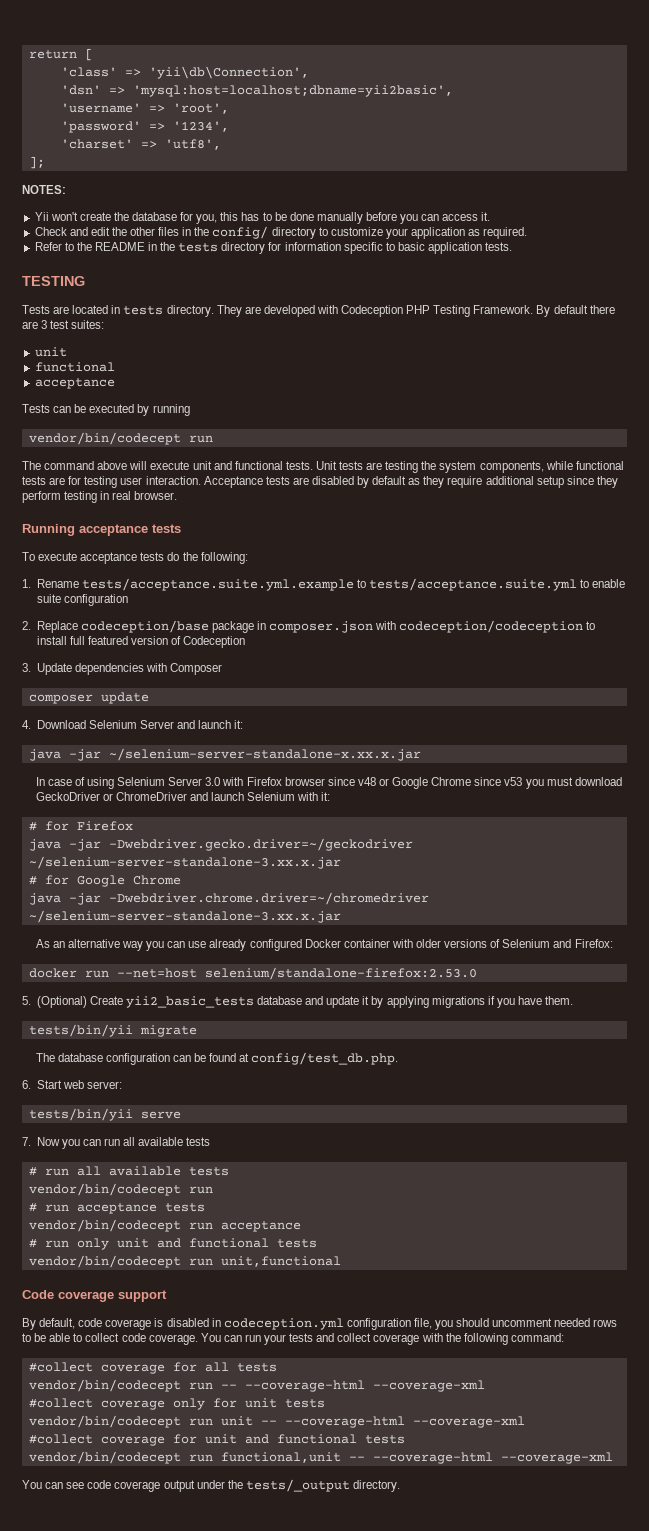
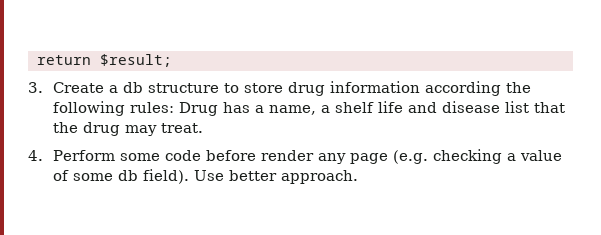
- return [
- 'class' => 'yii\db\Connection',
- 'dsn' => 'mysql:host=localhost;dbname=yii2basic',
- 'username' => 'root',
- 'password' => '1234',
- 'charset' => 'utf8',
- ];
- NOTES:
- Yii won't create the database for you, this has to be done manually before you can access it.
- Check and edit the other files in the config/ directory to customize your application as required.
- Refer to the README in the tests directory for information specific to basic application tests.
- TESTING
- Tests are located in tests directory. They are developed with Codeception PHP Testing Framework. By default there are 3 test suites:
- unit
- functional
- acceptance
- Tests can be executed by running
- vendor/bin/codecept run
- The command above will execute unit and functional tests. Unit tests are testing the system components, while functional tests are for testing user interaction. Acceptance tests are disabled by default as they require additional setup since they perform testing in real browser.
- Running acceptance tests
- To execute acceptance tests do the following:
- 1. Rename tests/acceptance.suite.yml.example to tests/acceptance.suite.yml to enable suite configuration
- 2. Replace codeception/base package in composer.json with codeception/codeception to install full featured version of Codeception
- 3. Update dependencies with Composer
- composer update
- 4. Download Selenium Server and launch it:
- java -jar ~/selenium-server-standalone-x.xx.x.jar
- In case of using Selenium Server 3.0 with Firefox browser since v48 or Google Chrome since v53 you must download GeckoDriver or ChromeDriver and launch Selenium with it:
- # for Firefox
- java -jar -Dwebdriver.gecko.driver=~/geckodriver ~/selenium-server-standalone-3.xx.x.jar
- # for Google Chrome
- java -jar -Dwebdriver.chrome.driver=~/chromedriver ~/selenium-server-standalone-3.xx.x.jar
- As an alternative way you can use already configured Docker container with older versions of Selenium and Firefox:
- docker run --net=host selenium/standalone-firefox:2.53.0
- 5. (Optional) Create yii2_basic_tests database and update it by applying migrations if you have them.
- tests/bin/yii migrate
- The database configuration can be found at config/test_db.php.
- 6. Start web server:
- tests/bin/yii serve
- 7. Now you can run all available tests
- # run all available tests
- vendor/bin/codecept run
- # run acceptance tests
- vendor/bin/codecept run acceptance
- # run only unit and functional tests
- vendor/bin/codecept run unit,functional
- Code coverage support
- By default, code coverage is disabled in codeception.yml configuration file, you should uncomment needed rows to be able to collect code coverage. You can run your tests and collect coverage with the following command:
- #collect coverage for all tests
- vendor/bin/codecept run -- --coverage-html --coverage-xml
- #collect coverage only for unit tests
- vendor/bin/codecept run unit -- --coverage-html --coverage-xml
- #collect coverage for unit and functional tests
- vendor/bin/codecept run functional,unit -- --coverage-html --coverage-xml
- You can see code coverage output under the tests/_output directory.
+ return $result;
+ 3. Create a db structure to store drug information according the following rules: Drug has a name, a shelf life and disease list that the drug may treat.
+ 4. Perform some code before render any page (e.g. checking a value of some db field). Use better approach.

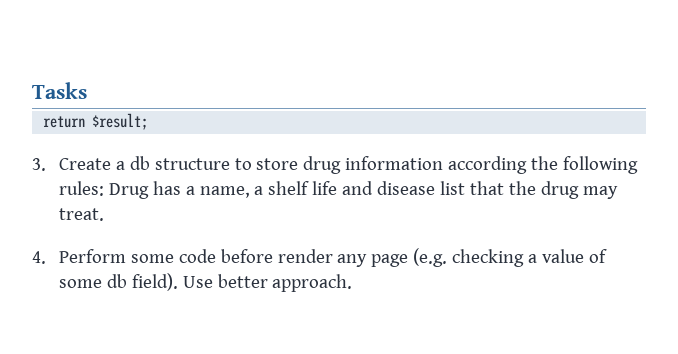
+ Tasks

